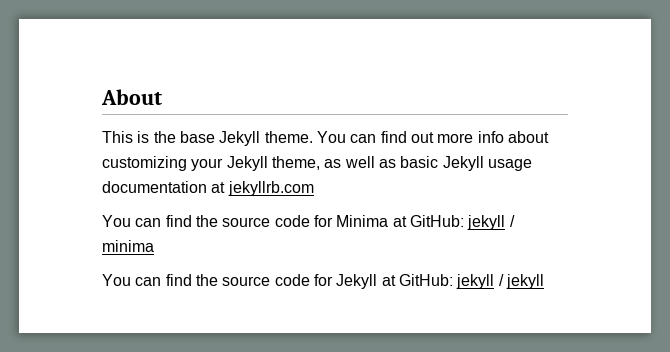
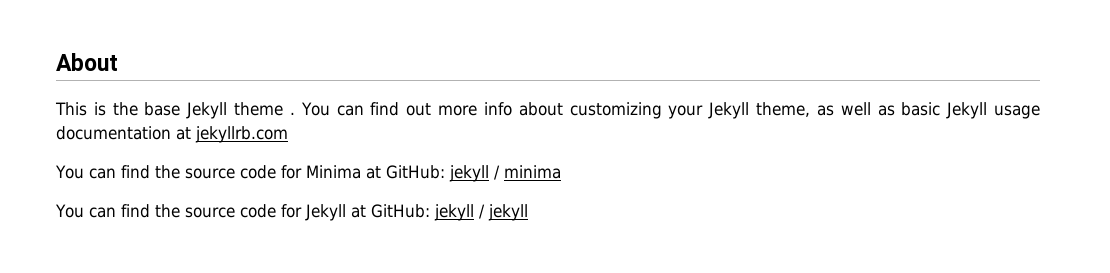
- This is the base Jekyll theme.
+ This is the base Jekyll theme .

